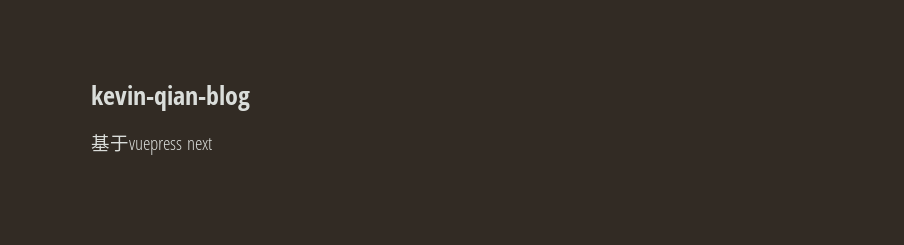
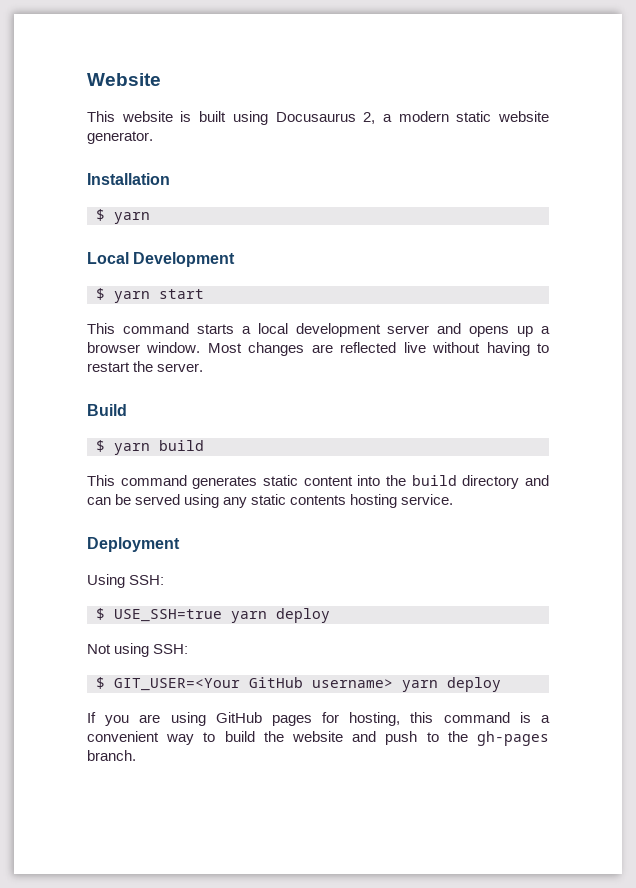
- kevin-qian-blog
- 基于vuepress next
+ Website
+ This website is built using Docusaurus 2, a modern static website generator.
+ Installation
+ $ yarn
+ Local Development
+ $ yarn start
+ This command starts a local development server and opens up a browser window. Most changes are reflected live without having to restart the server.
+ Build
+ $ yarn build
+ This command generates static content into the build directory and can be served using any static contents hosting service.
+ Deployment
+ Using SSH:
+ $ USE_SSH=true yarn deploy
+ Not using SSH:
+ $ GIT_USER=<Your GitHub username> yarn deploy
+ If you are using GitHub pages for hosting, this command is a convenient way to build the website and push to the gh-pages branch.

